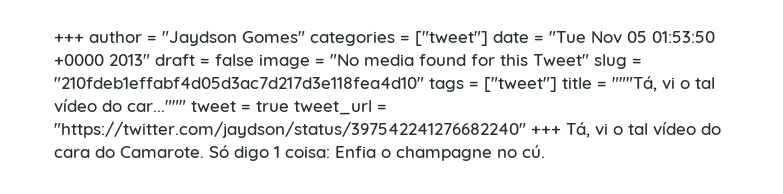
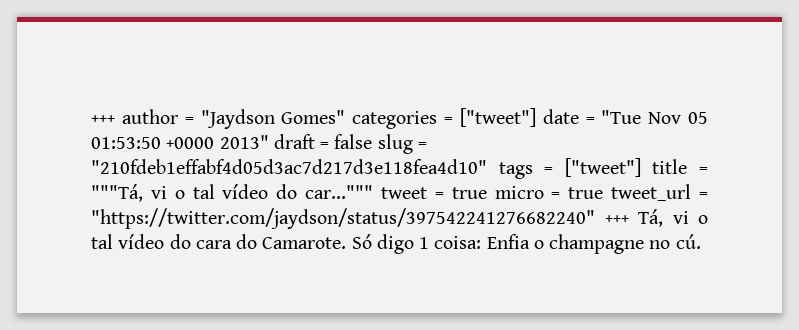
- +++ author = "Jaydson Gomes" categories = ["tweet"] date = "Tue Nov 05 01:53:50 +0000 2013" draft = false image = "No media found for this Tweet" slug = "210fdeb1effabf4d05d3ac7d217d3e118fea4d10" tags = ["tweet"] title = """Tá, vi o tal vídeo do car...""" tweet = true tweet_url = "https://twitter.com/jaydson/status/397542241276682240" +++ Tá, vi o tal vídeo do cara do Camarote.
+ +++ author = "Jaydson Gomes" categories = ["tweet"] date = "Tue Nov 05 01:53:50 +0000 2013" draft = false slug = "210fdeb1effabf4d05d3ac7d217d3e118fea4d10" tags = ["tweet"] title = """Tá, vi o tal vídeo do car...""" tweet = true micro = true tweet_url = "https://twitter.com/jaydson/status/397542241276682240" +++ Tá, vi o tal vídeo do cara do Camarote.

